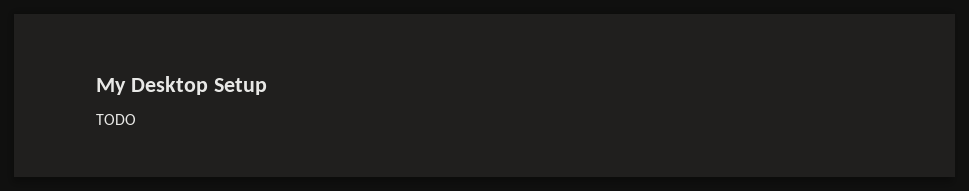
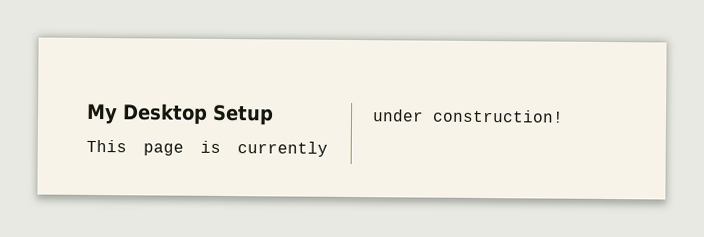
- TODO
+ This page is currently under construction!

